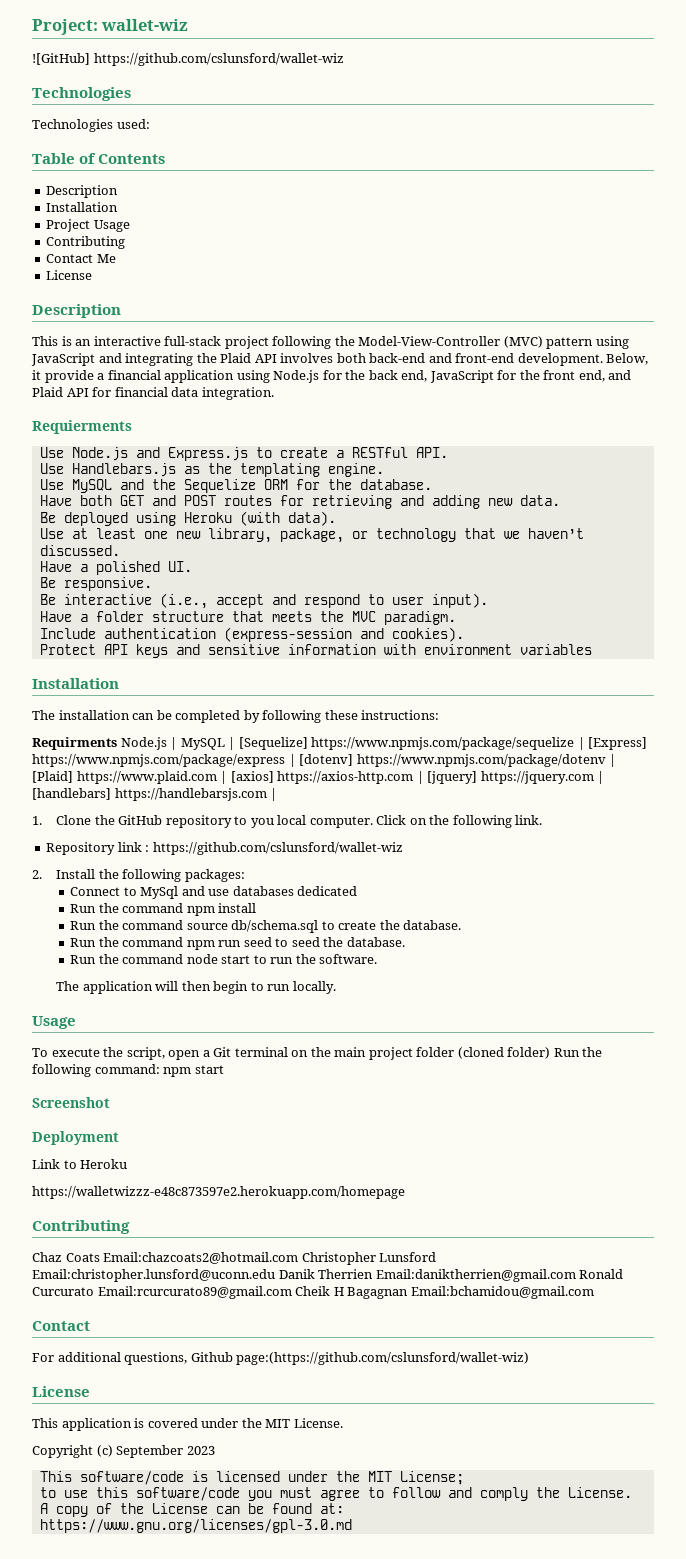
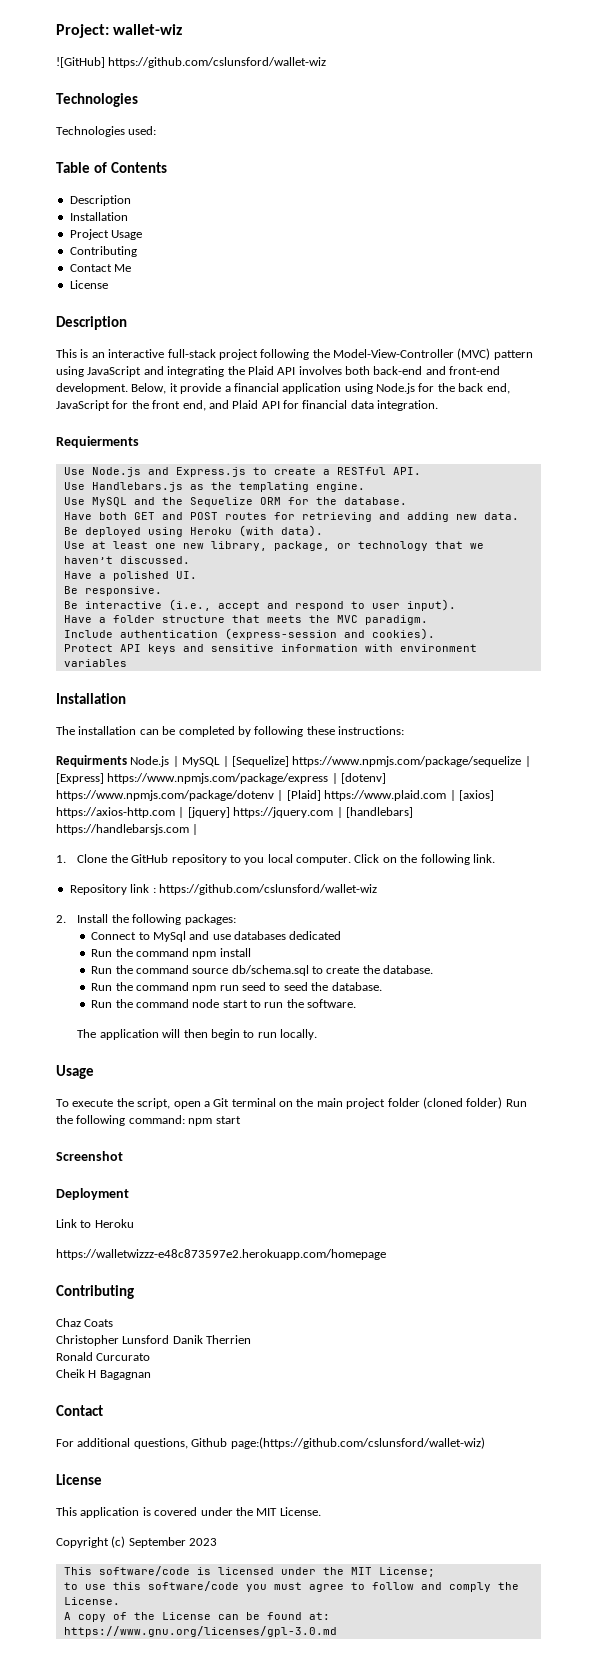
- Chaz Coats Email:chazcoats2@hotmail.com Christopher Lunsford Email:christopher.lunsford@uconn.edu Danik Therrien Email:daniktherrien@gmail.com Ronald Curcurato Email:rcurcurato89@gmail.com Cheik H Bagagnan Email:bchamidou@gmail.com
+ Chaz Coats
+ Christopher Lunsford Danik Therrien
+ Ronald Curcurato
+ Cheik H Bagagnan

